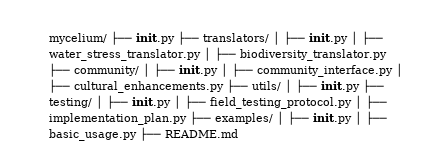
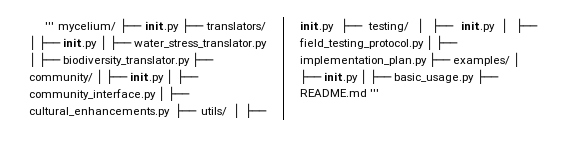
- mycelium/ ├── init.py ├── translators/ │ ├── init.py │ ├── water_stress_translator.py │ ├── biodiversity_translator.py ├── community/ │ ├── init.py │ ├── community_interface.py │ ├── cultural_enhancements.py ├── utils/ │ ├── init.py ├── testing/ │ ├── init.py │ ├── field_testing_protocol.py │ ├── implementation_plan.py ├── examples/ │ ├── init.py │ ├── basic_usage.py ├── README.md
+ ''' mycelium/ ├── init.py ├── translators/ │ ├── init.py │ ├── water_stress_translator.py │ ├── biodiversity_translator.py ├── community/ │ ├── init.py │ ├── community_interface.py │ ├── cultural_enhancements.py ├── utils/ │ ├── init.py ├── testing/ │ ├── init.py │ ├── field_testing_protocol.py │ ├── implementation_plan.py ├── examples/ │ ├── init.py │ ├── basic_usage.py ├── README.md '''

